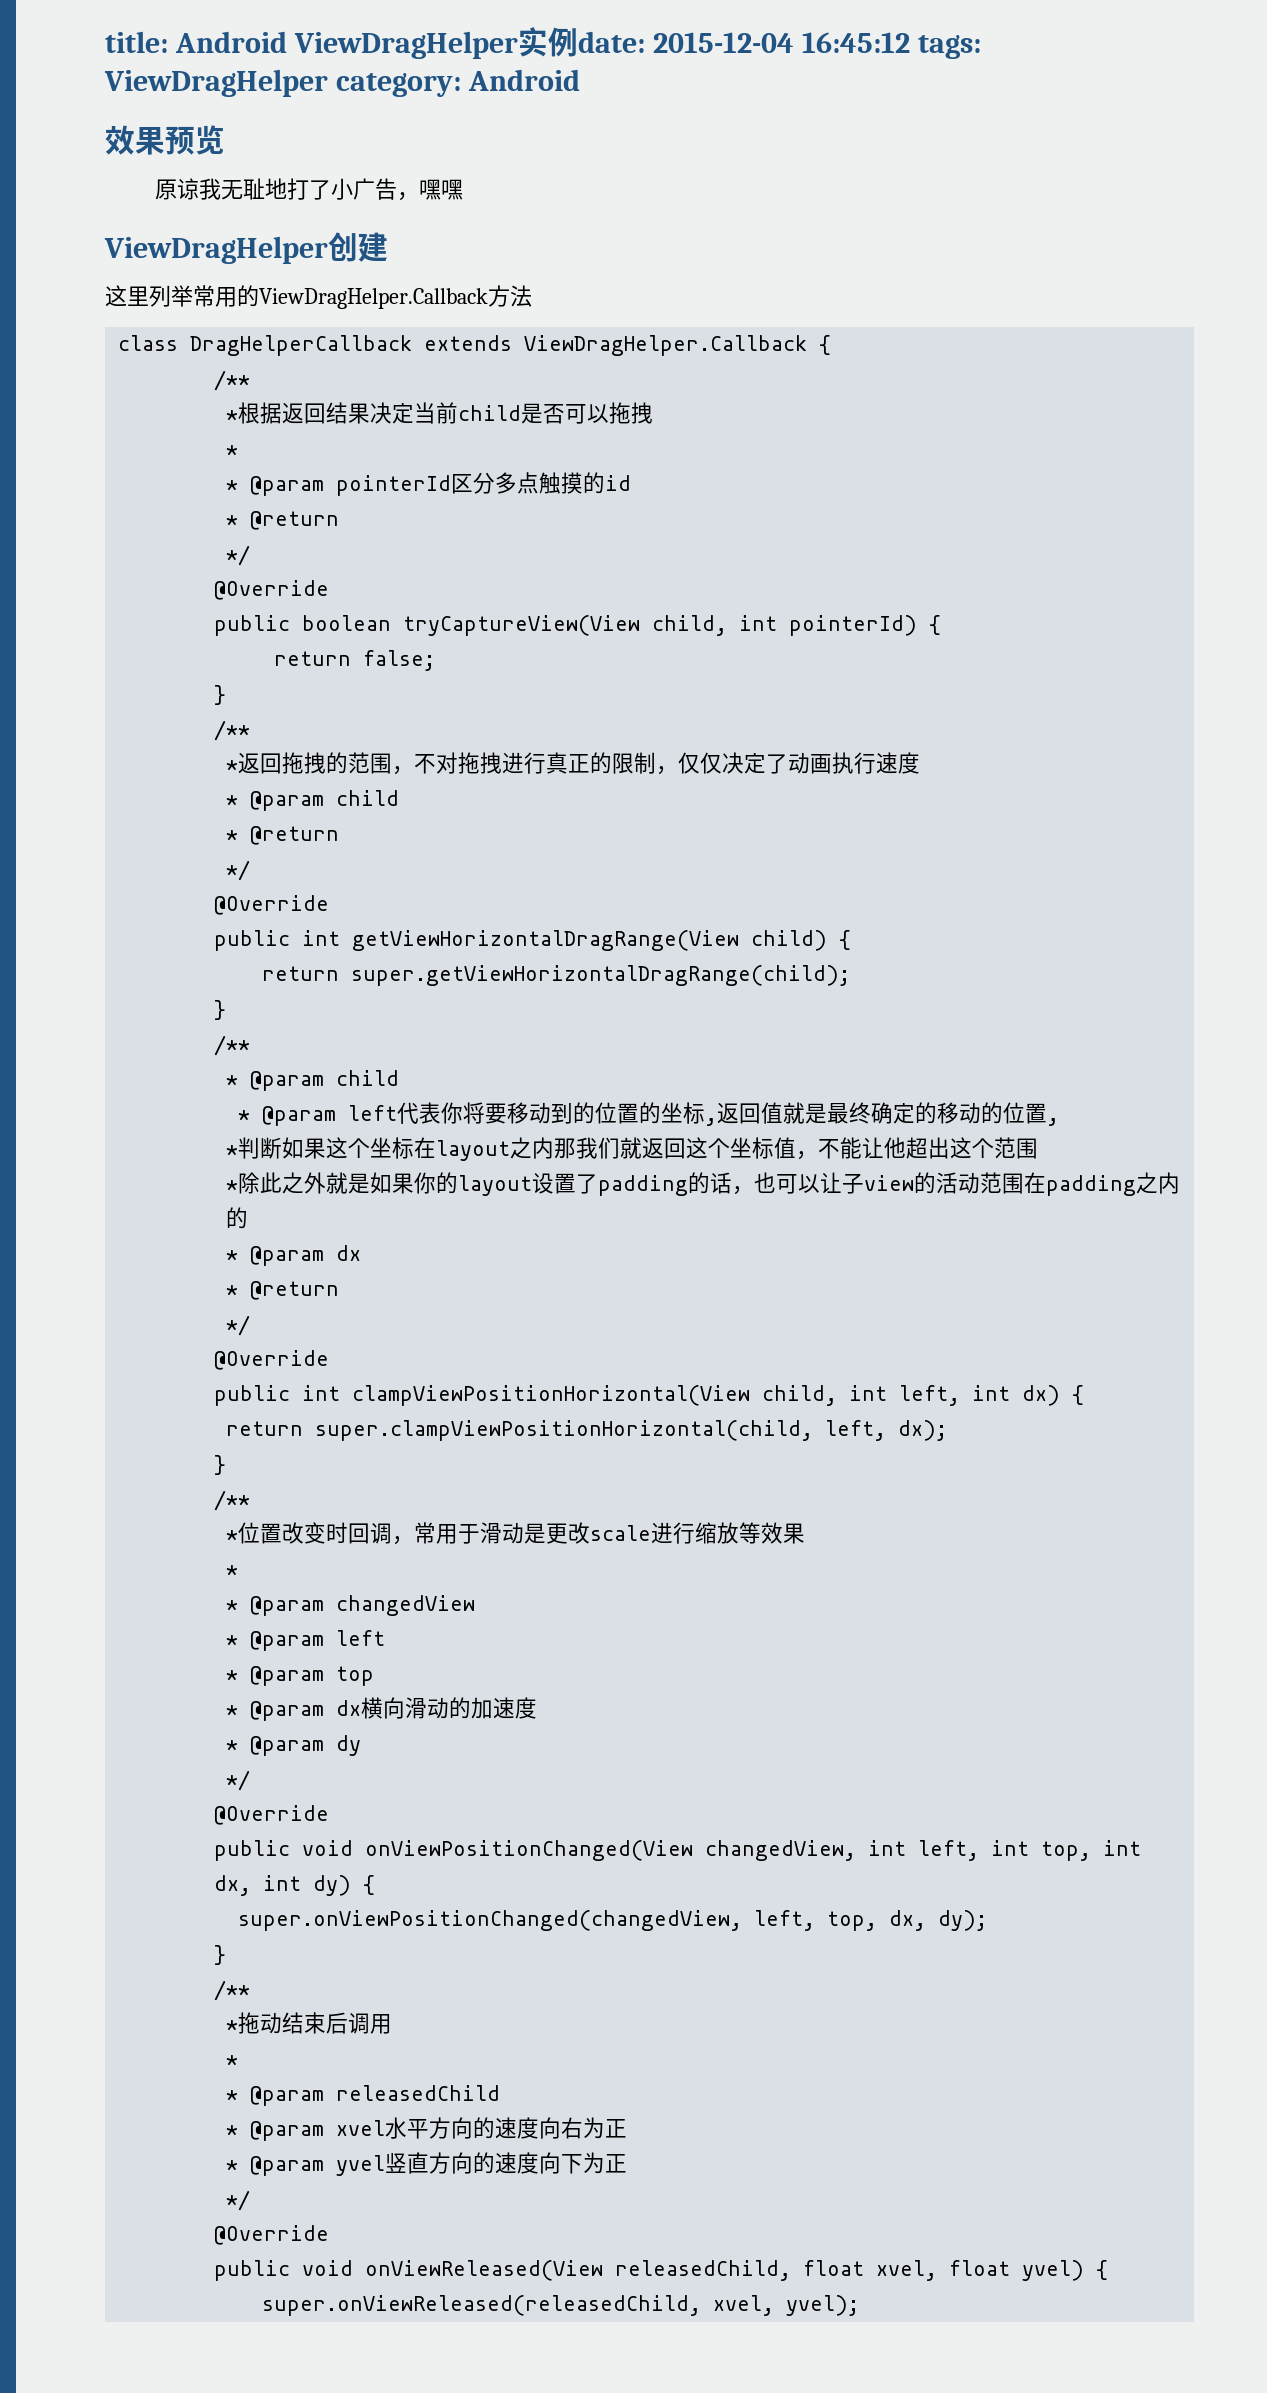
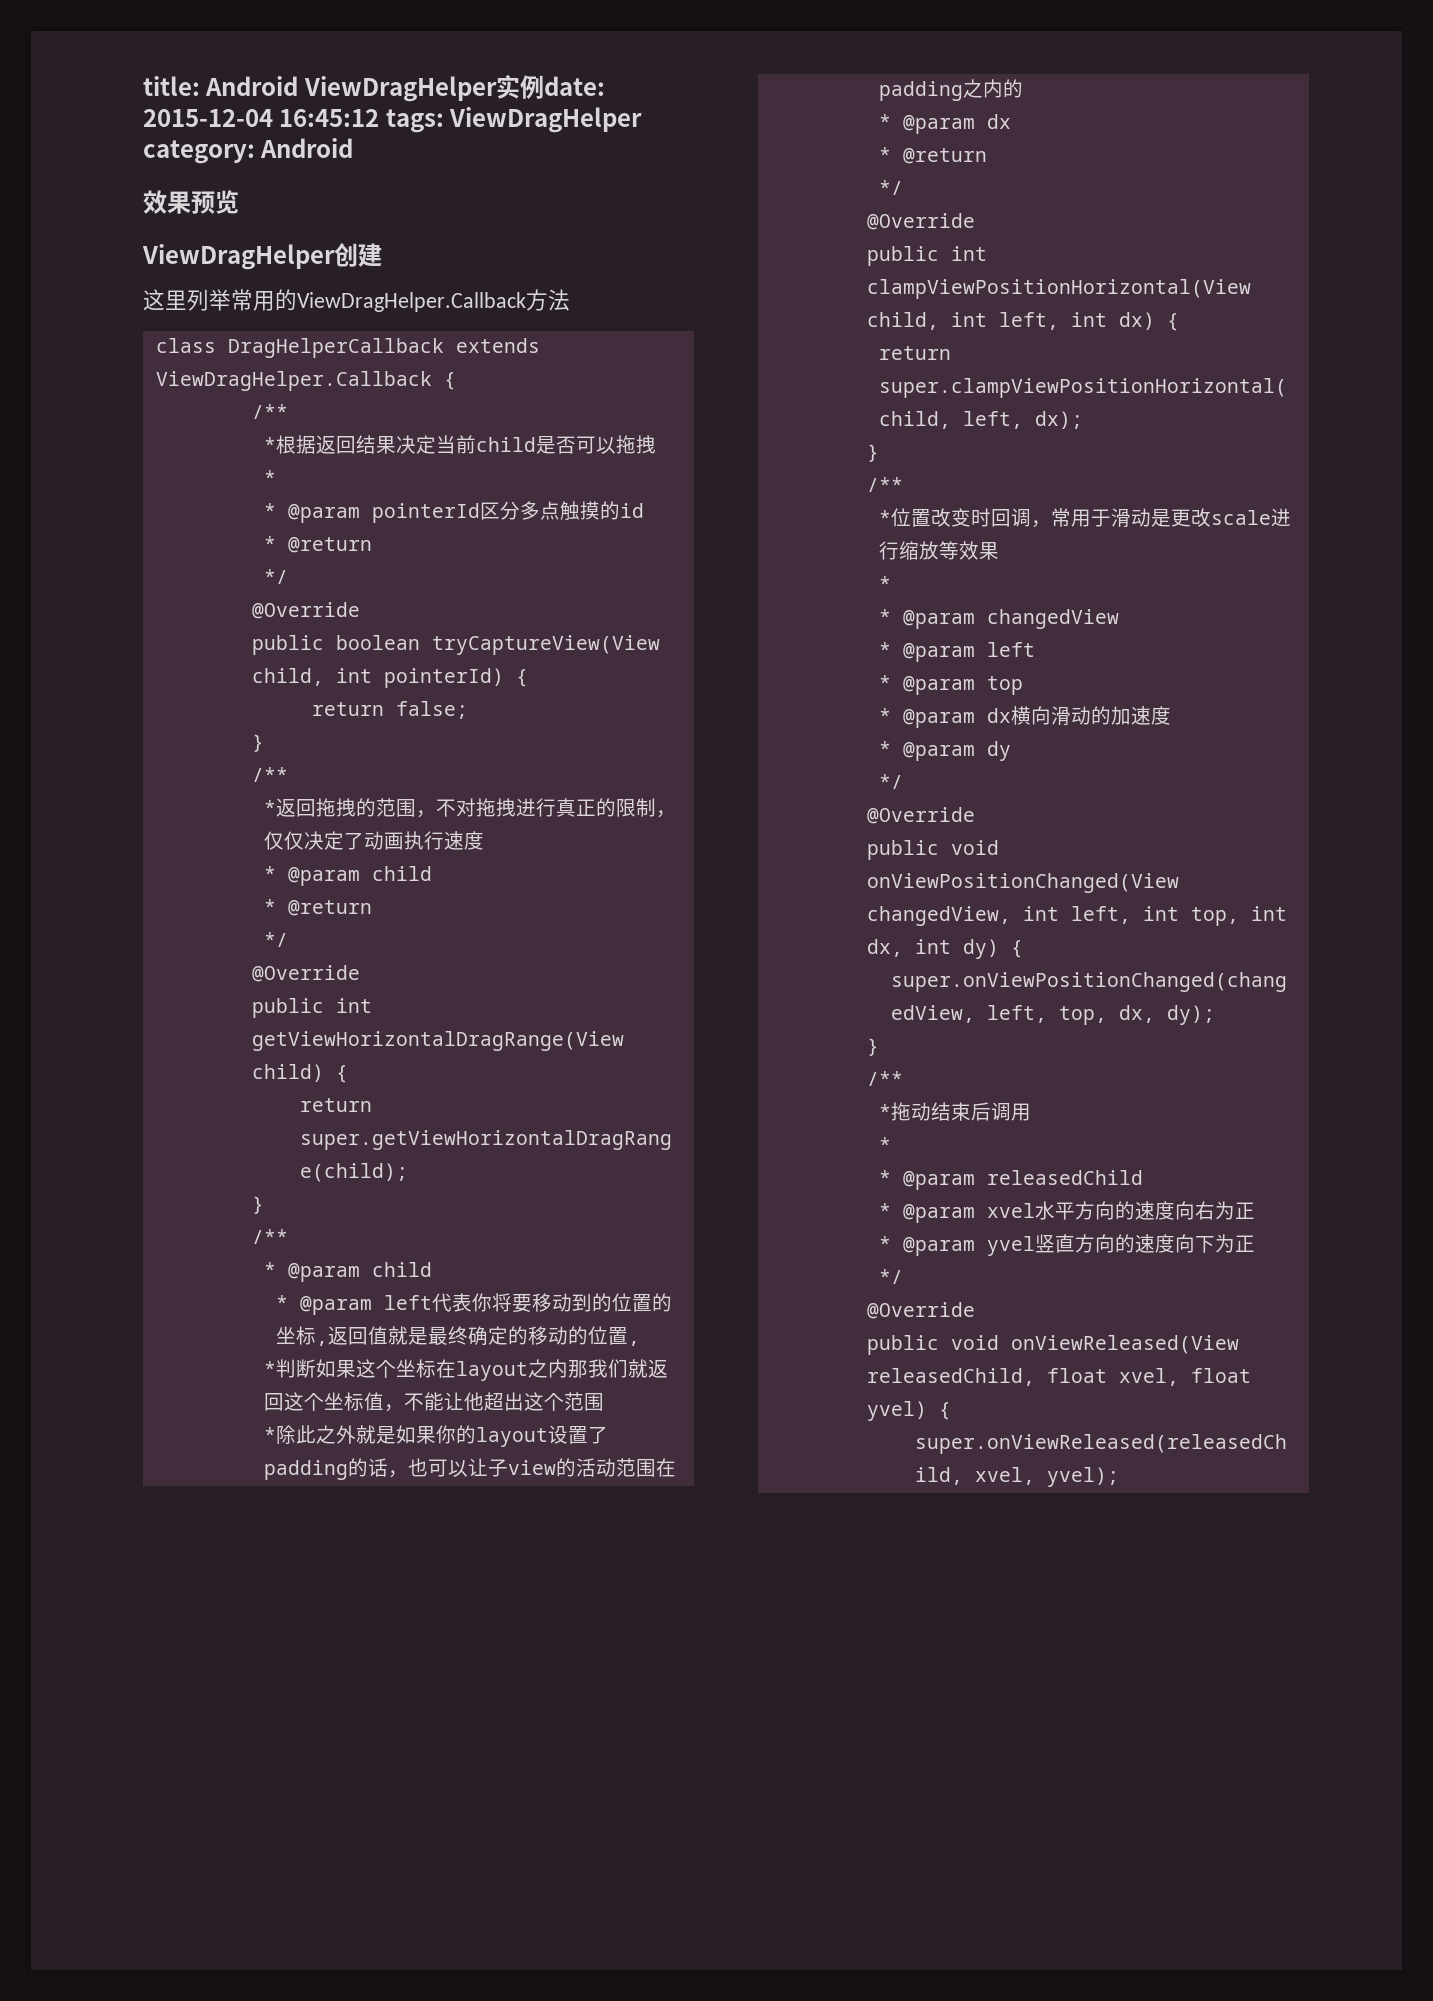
- 原谅我无耻地打了小广告，嘿嘿

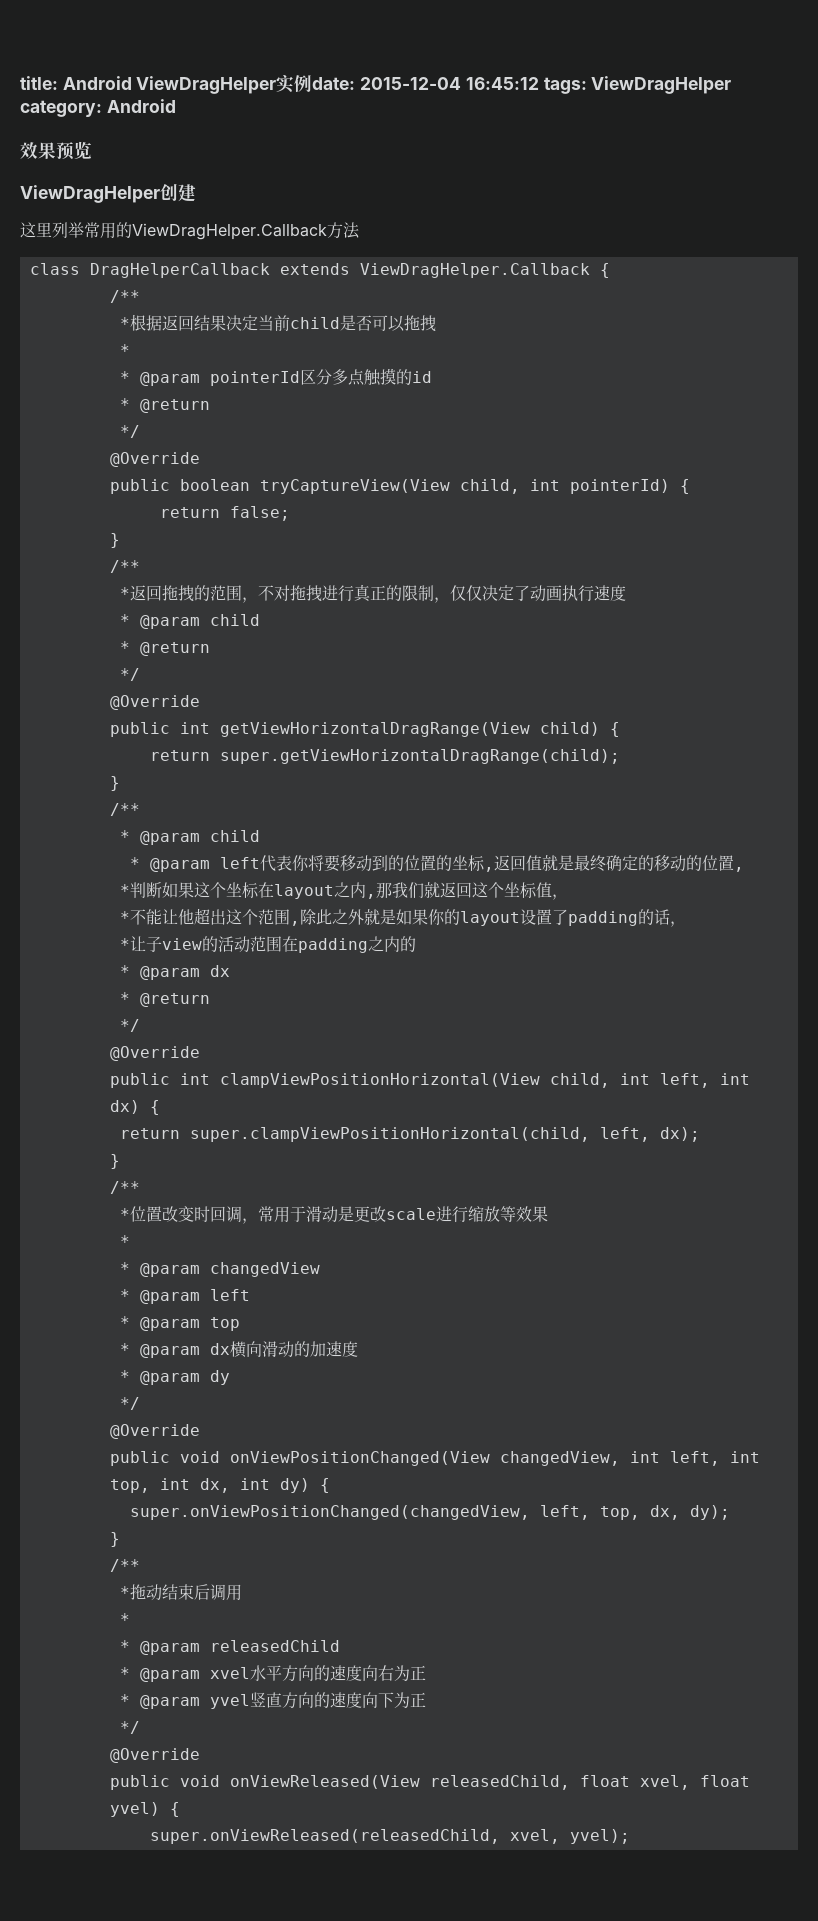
- *判断如果这个坐标在layout之内那我们就返回这个坐标值，不能让他超出这个范围
- *除此之外就是如果你的layout设置了padding的话，也可以让子view的活动范围在padding之内的
+ *判断如果这个坐标在layout之内,那我们就返回这个坐标值，
+ *不能让他超出这个范围,除此之外就是如果你的layout设置了padding的话，
+ *让子view的活动范围在padding之内的

